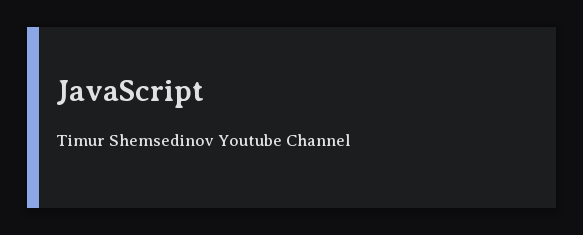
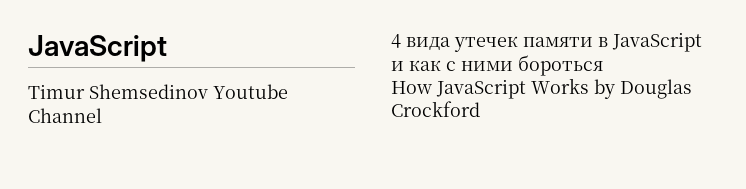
+ 4 вида утечек памяти в JavaScript и как с ними бороться
+ How JavaScript Works by Douglas Crockford

